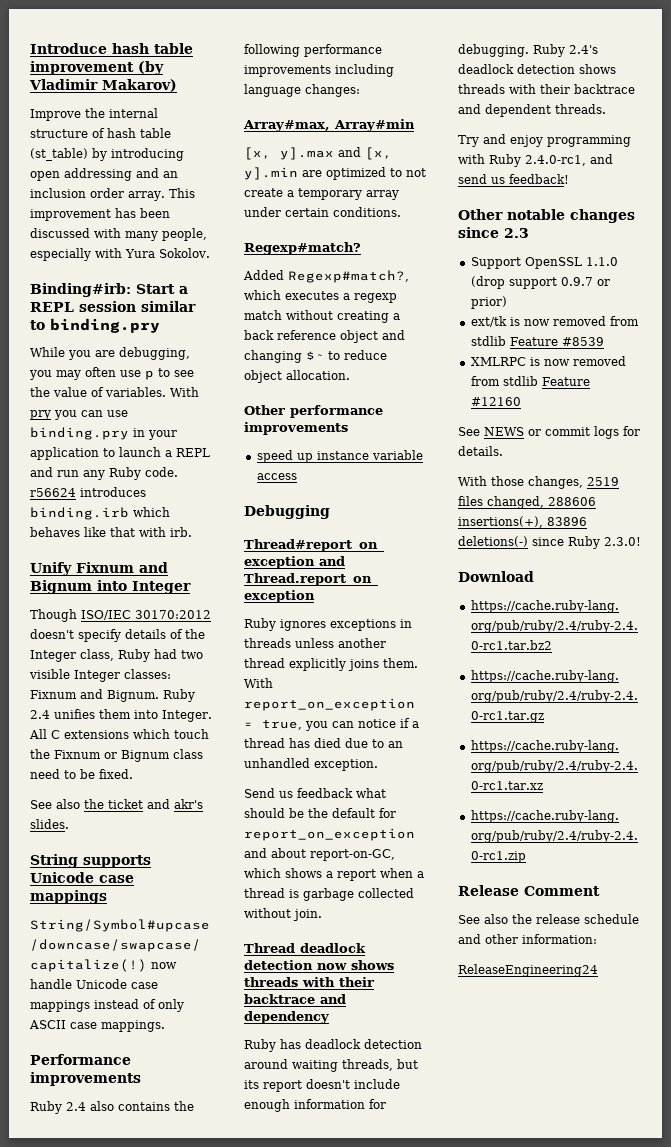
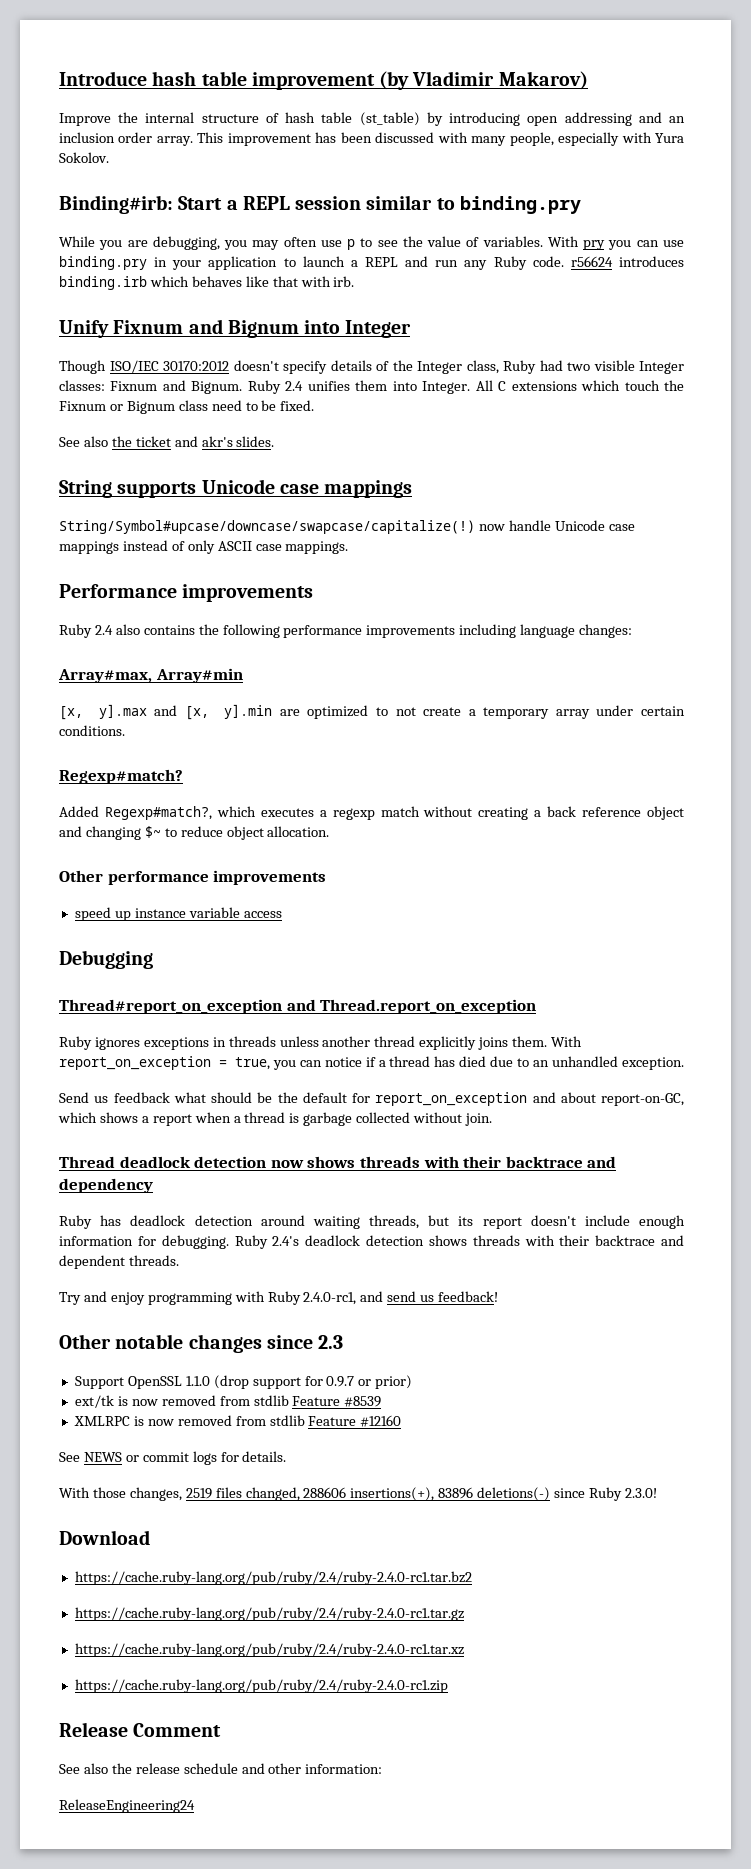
- Support OpenSSL 1.1.0 (drop support 0.9.7 or prior)
+ Support OpenSSL 1.1.0 (drop support for 0.9.7 or prior)

